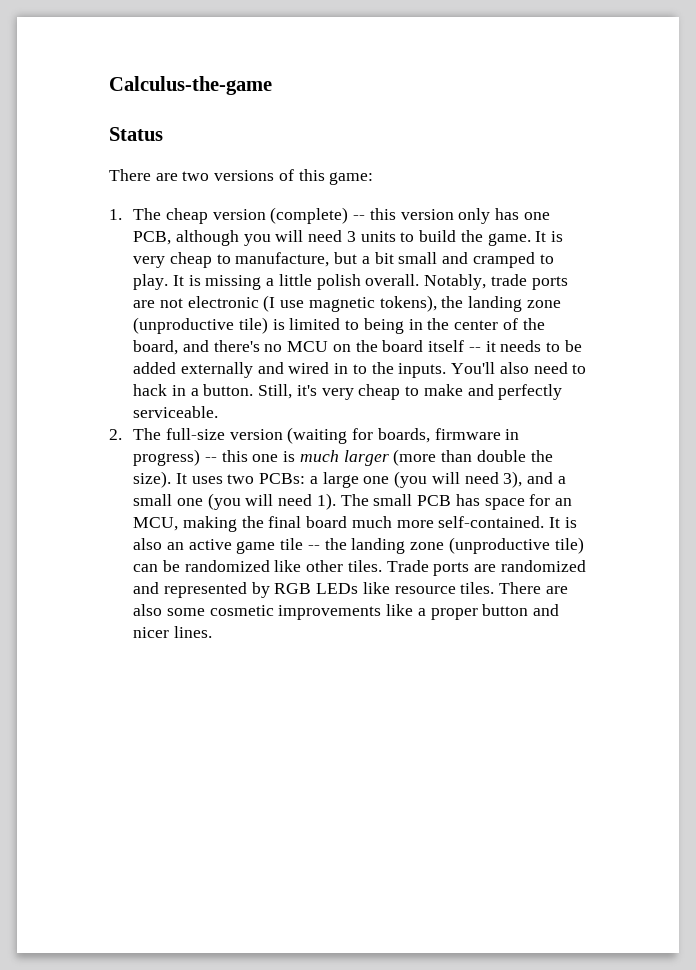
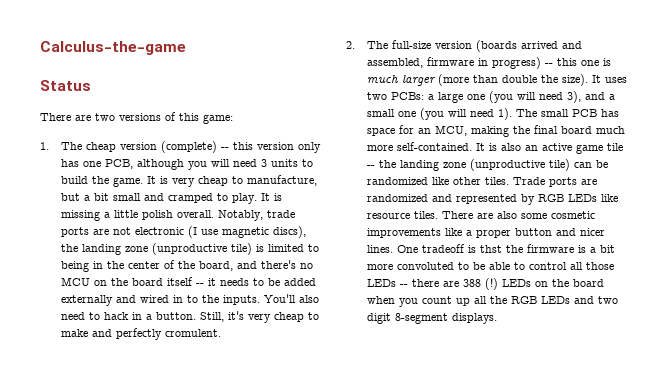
- Notably, trade ports are not electronic (I use magnetic tokens), the landing zone (unproductive tile) is limited to being in the center of the board, and there's no MCU on the board itself -- it needs to be added externally and wired in to the inputs.
+ Notably, trade ports are not electronic (I use magnetic discs), the landing zone (unproductive tile) is limited to being in the center of the board, and there's no MCU on the board itself -- it needs to be added externally and wired in to the inputs.
- Still, it's very cheap to make and perfectly serviceable.
+ Still, it's very cheap to make and perfectly cromulent.
- 2. The full-size version (waiting for boards, firmware in progress) -- this one is much larger (more than double the size).
+ 2. The full-size version (boards arrived and assembled, firmware in progress) -- this one is much larger (more than double the size).
+ One tradeoff is thst the firmware is a bit more convoluted to be able to control all those LEDs -- there are 388 (!) LEDs on the board when you count up all the RGB LEDs and two digit 8-segment displays.

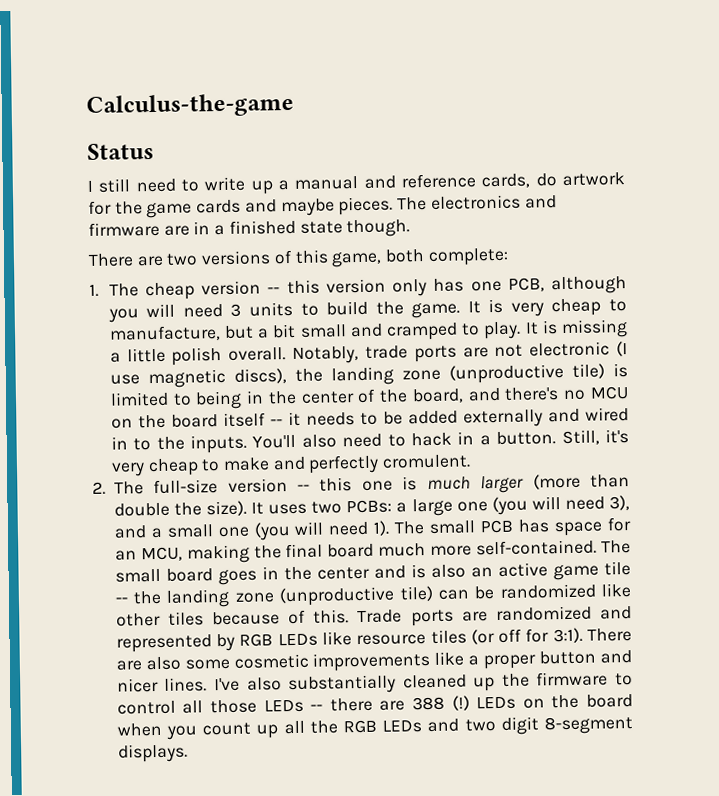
+ I still need to write up a manual and reference cards, do artwork for the game cards and maybe pieces. The electronics and firmware are in a finished state though.
- There are two versions of this game:
+ There are two versions of this game, both complete:
- 1. The cheap version (complete) -- this version only has one PCB, although you will need 3 units to build the game.
+ 1. The cheap version -- this version only has one PCB, although you will need 3 units to build the game.
- 2. The full-size version (boards arrived and assembled, firmware in progress) -- this one is much larger (more than double the size).
+ 2. The full-size version -- this one is much larger (more than double the size).
- It is also an active game tile -- the landing zone (unproductive tile) can be randomized like other tiles.
+ The small board goes in the center and is also an active game tile -- the landing zone (unproductive tile) can be randomized like other tiles because of this.
- Trade ports are randomized and represented by RGB LEDs like resource tiles.
+ Trade ports are randomized and represented by RGB LEDs like resource tiles (or off for 3:1).
- One tradeoff is thst the firmware is a bit more convoluted to be able to control all those LEDs -- there are 388 (!)
+ I've also substantially cleaned up the firmware to control all those LEDs -- there are 388 (!)

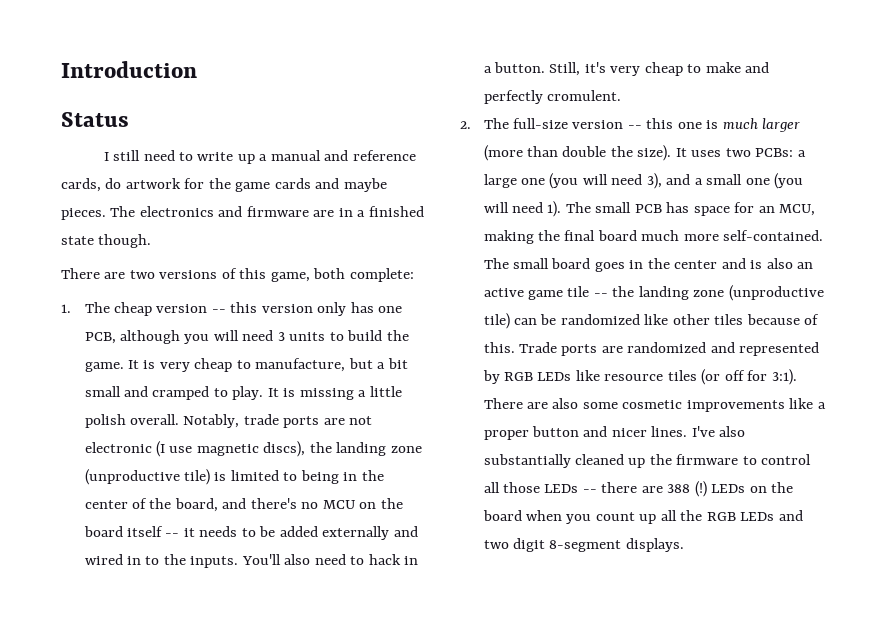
- Calculus-the-game
+ Introduction

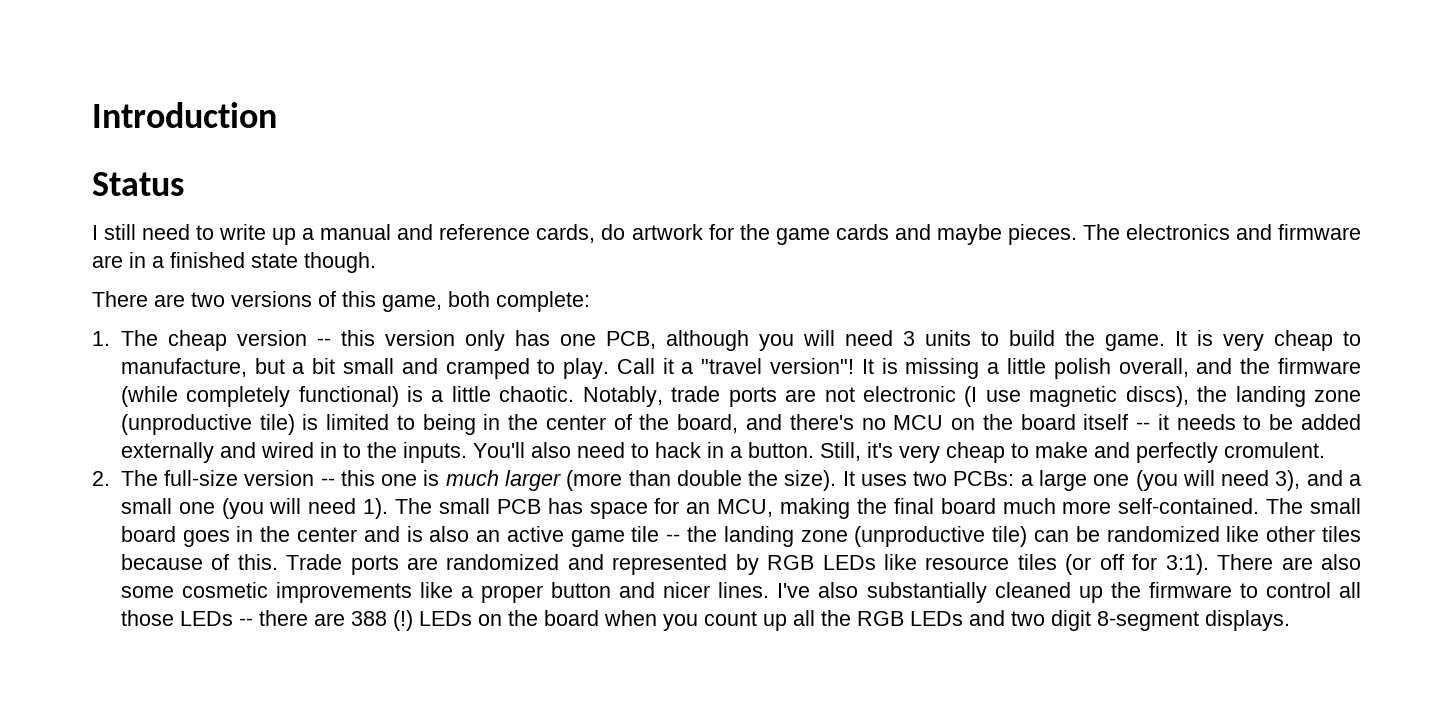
+ Call it a "travel version"!
- It is missing a little polish overall.
+ It is missing a little polish overall, and the firmware (while completely functional) is a little chaotic.

